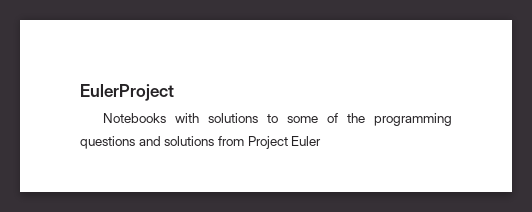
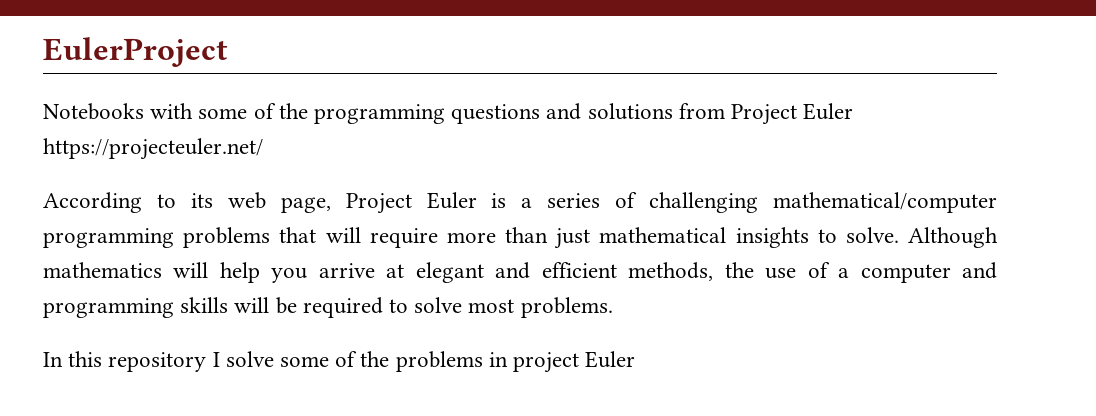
- Notebooks with solutions to some of the programming questions and solutions from Project Euler
+ Notebooks with some of the programming questions and solutions from Project Euler https://projecteuler.net/
+ According to its web page, Project Euler is a series of challenging mathematical/computer programming problems that will require more than just mathematical insights to solve. Although mathematics will help you arrive at elegant and efficient methods, the use of a computer and programming skills will be required to solve most problems.
+ In this repository I solve some of the problems in project Euler

